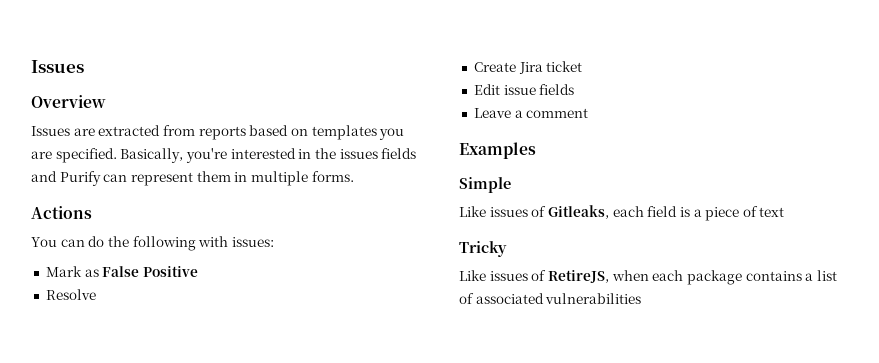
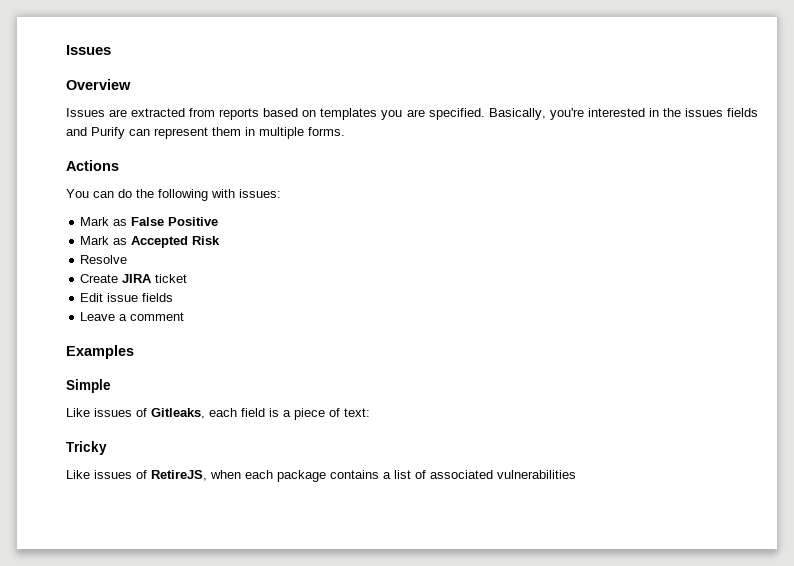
+ Mark as Accepted Risk
- Create Jira ticket
+ Create JIRA ticket
- Like issues of Gitleaks, each field is a piece of text
+ Like issues of Gitleaks, each field is a piece of text:

